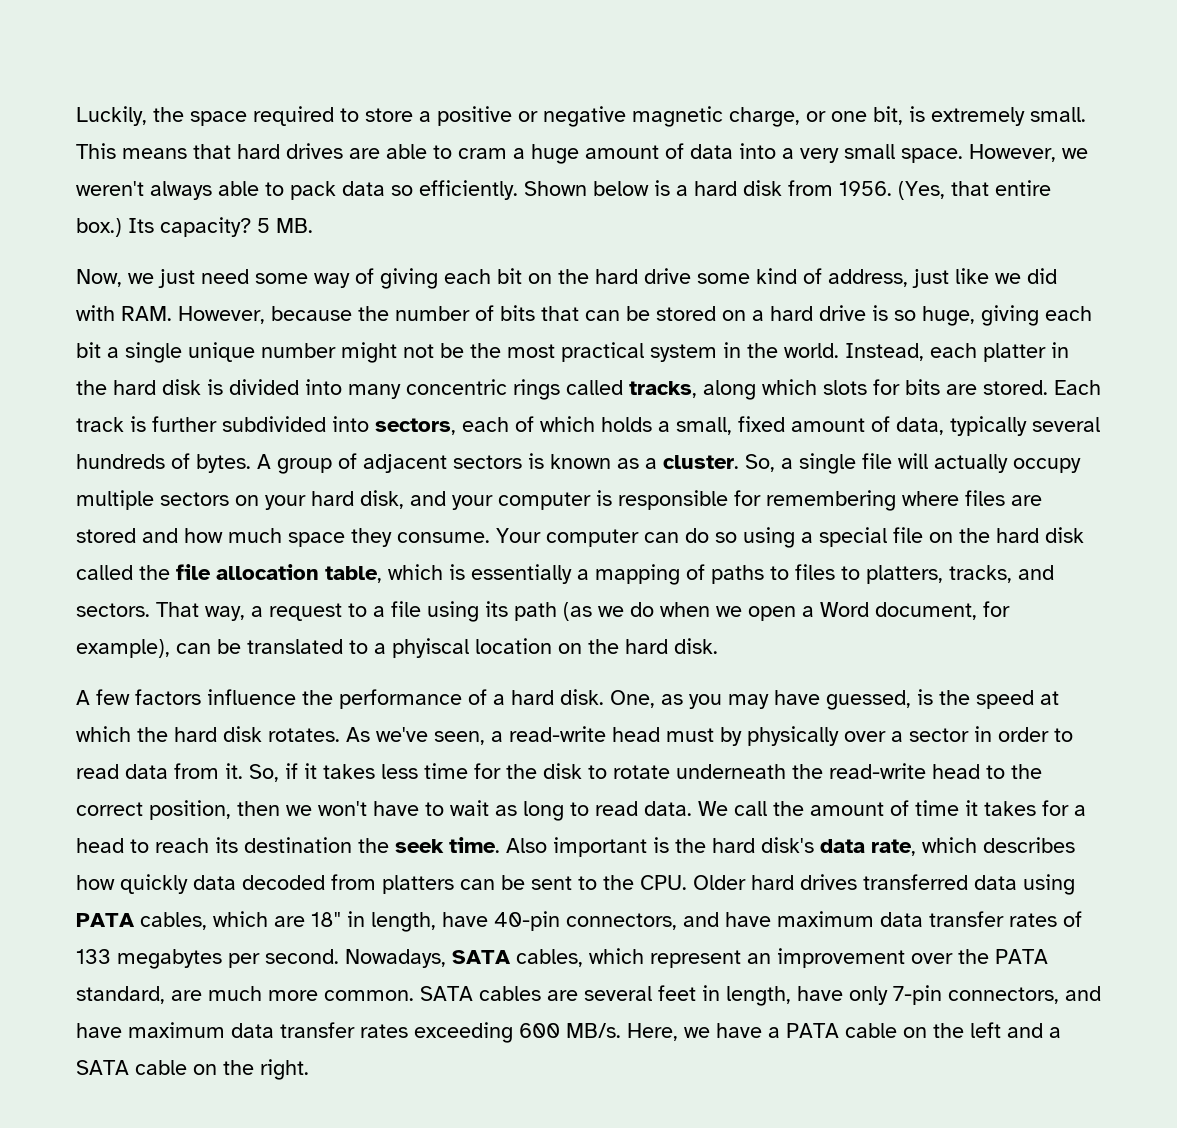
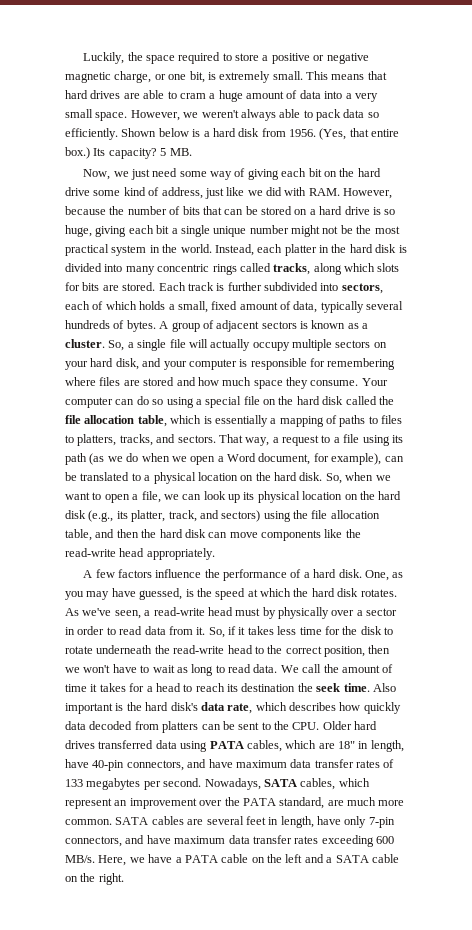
- That way, a request to a file using its path (as we do when we open a Word document, for example), can be translated to a phyiscal location on the hard disk.
+ That way, a request to a file using its path (as we do when we open a Word document, for example), can be translated to a physical location on the hard disk. So, when we want to open a file, we can look up its physical location on the hard disk (e.g., its platter, track, and sectors) using the file allocation table, and then the hard disk can move components like the read-write head appropriately.

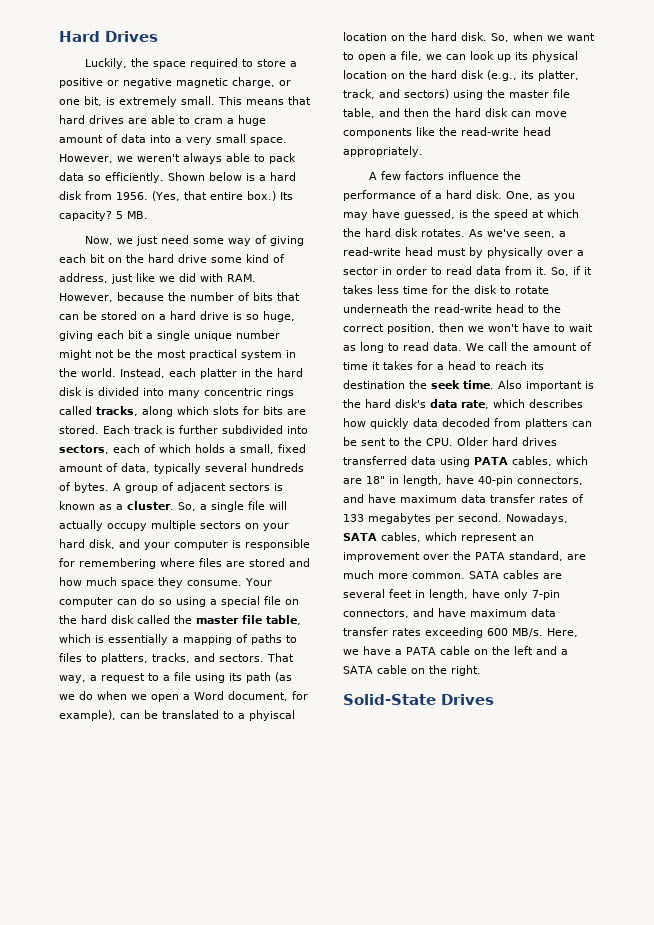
+ Hard Drives
- Your computer can do so using a special file on the hard disk called the file allocation table, which is essentially a mapping of paths to files to platters, tracks, and sectors.
+ Your computer can do so using a special file on the hard disk called the master file table, which is essentially a mapping of paths to files to platters, tracks, and sectors.
- That way, a request to a file using its path (as we do when we open a Word document, for example), can be translated to a physical location on the hard disk.
+ That way, a request to a file using its path (as we do when we open a Word document, for example), can be translated to a phyiscal location on the hard disk.
- So, when we want to open a file, we can look up its physical location on the hard disk (e.g., its platter, track, and sectors) using the file allocation table, and then the hard disk can move components like the read-write head appropriately.
+ So, when we want to open a file, we can look up its physical location on the hard disk (e.g., its platter, track, and sectors) using the master file table, and then the hard disk can move components like the read-write head appropriately.
+ Solid-State Drives

